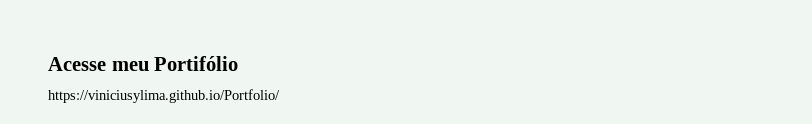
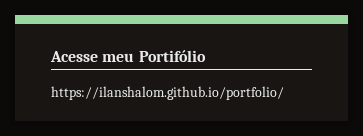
- https://viniciusylima.github.io/Portfolio/
+ https://ilanshalom.github.io/portfolio/

